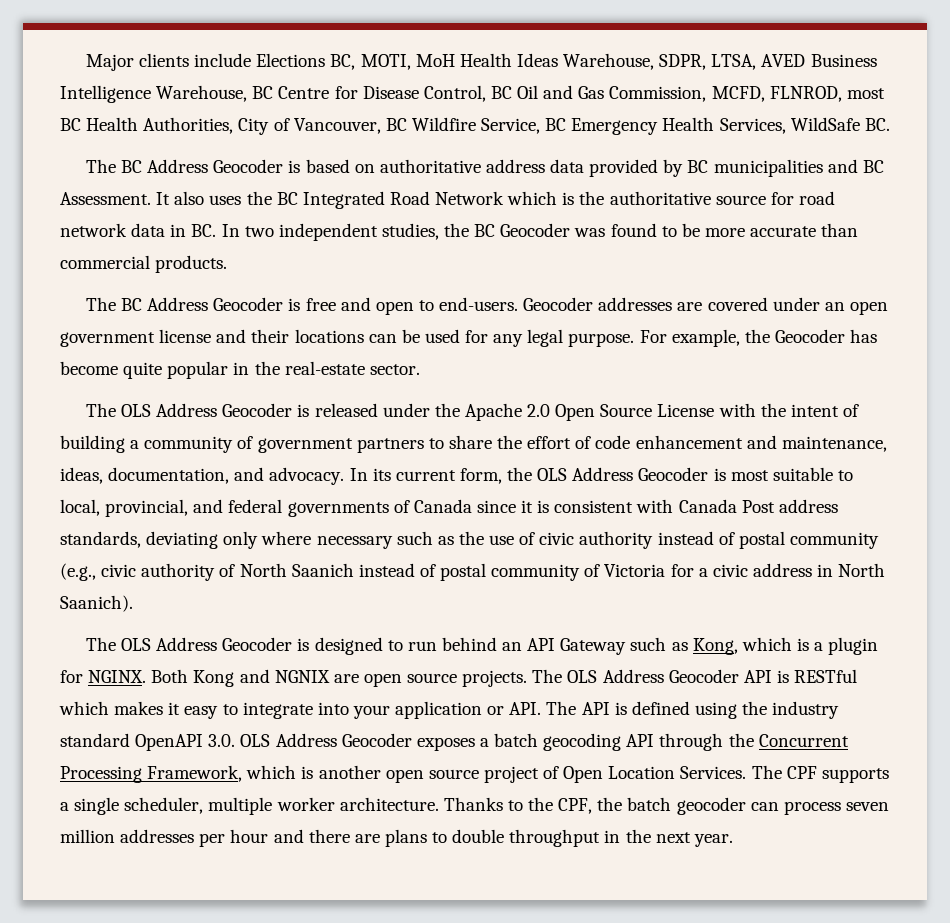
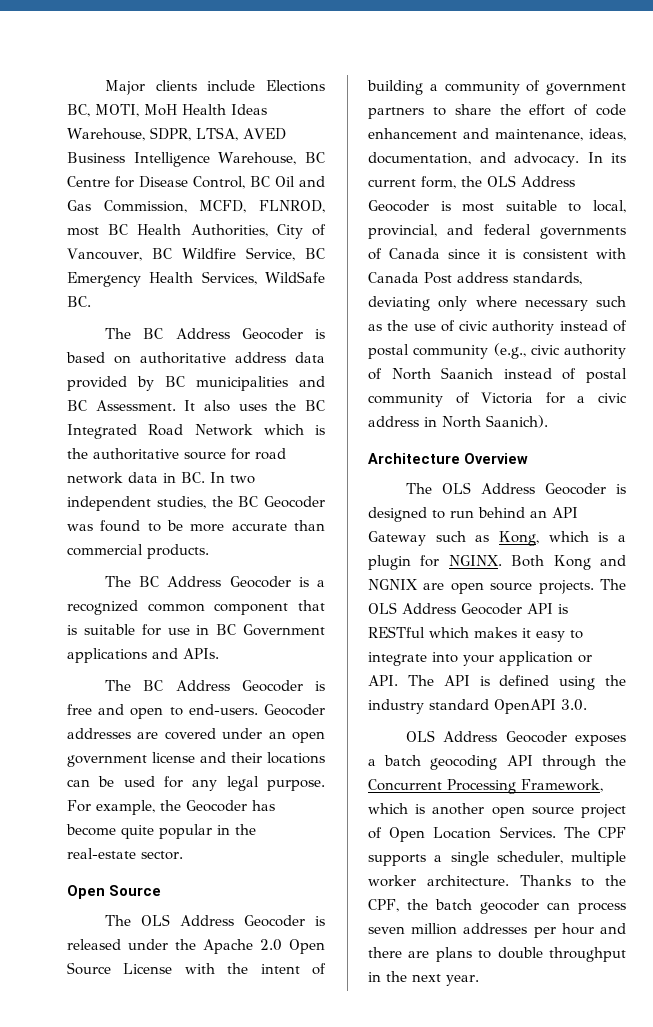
+ The BC Address Geocoder is a recognized common component that is suitable for use in BC Government applications and APIs.
  For example, the Geocoder has become quite popular in the real-estate sector.
+ Open Source
+ Architecture Overview
- The OLS Address Geocoder API is RESTful which makes it easy to integrate into your application or API. The API is defined using the industry standard OpenAPI 3.0. OLS Address Geocoder exposes a batch geocoding API through the Concurrent Processing Framework, which is another open source project of Open Location Services.
+ The OLS Address Geocoder API is RESTful which makes it easy to integrate into your application or API. The API is defined using the industry standard OpenAPI 3.0.
+ OLS Address Geocoder exposes a batch geocoding API through the Concurrent Processing Framework, which is another open source project of Open Location Services.

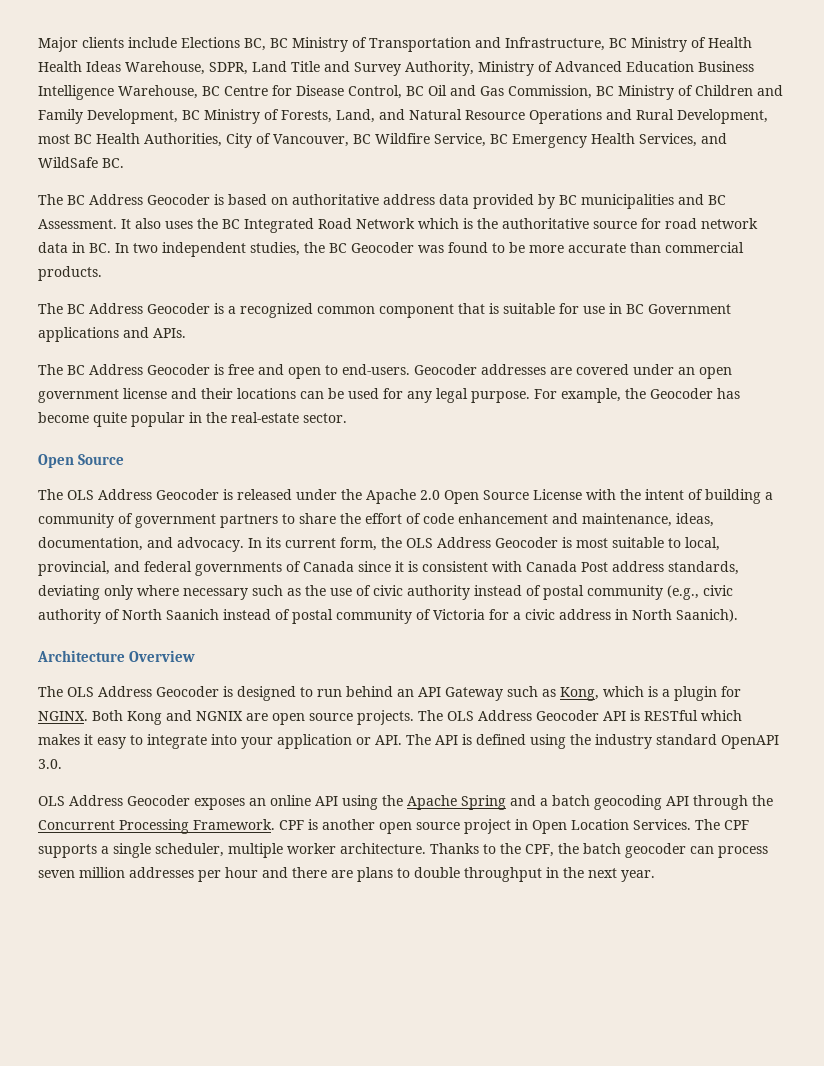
- Major clients include Elections BC, MOTI, MoH Health Ideas Warehouse, SDPR, LTSA, AVED Business Intelligence Warehouse, BC Centre for Disease Control, BC Oil and Gas Commission, MCFD, FLNROD, most BC Health Authorities, City of Vancouver, BC Wildfire Service, BC Emergency Health Services, WildSafe BC.
+ Major clients include Elections BC, BC Ministry of Transportation and Infrastructure, BC Ministry of Health Health Ideas Warehouse, SDPR, Land Title and Survey Authority, Ministry of Advanced Education Business Intelligence Warehouse, BC Centre for Disease Control, BC Oil and Gas Commission, BC Ministry of Children and Family Development, BC Ministry of Forests, Land, and Natural Resource Operations and Rural Development, most BC Health Authorities, City of Vancouver, BC Wildfire Service, BC Emergency Health Services, and WildSafe BC.
- OLS Address Geocoder exposes a batch geocoding API through the Concurrent Processing Framework, which is another open source project of Open Location Services.
+ OLS Address Geocoder exposes an online API using the Apache Spring and a batch geocoding API through the Concurrent Processing Framework. CPF is another open source project in Open Location Services.

